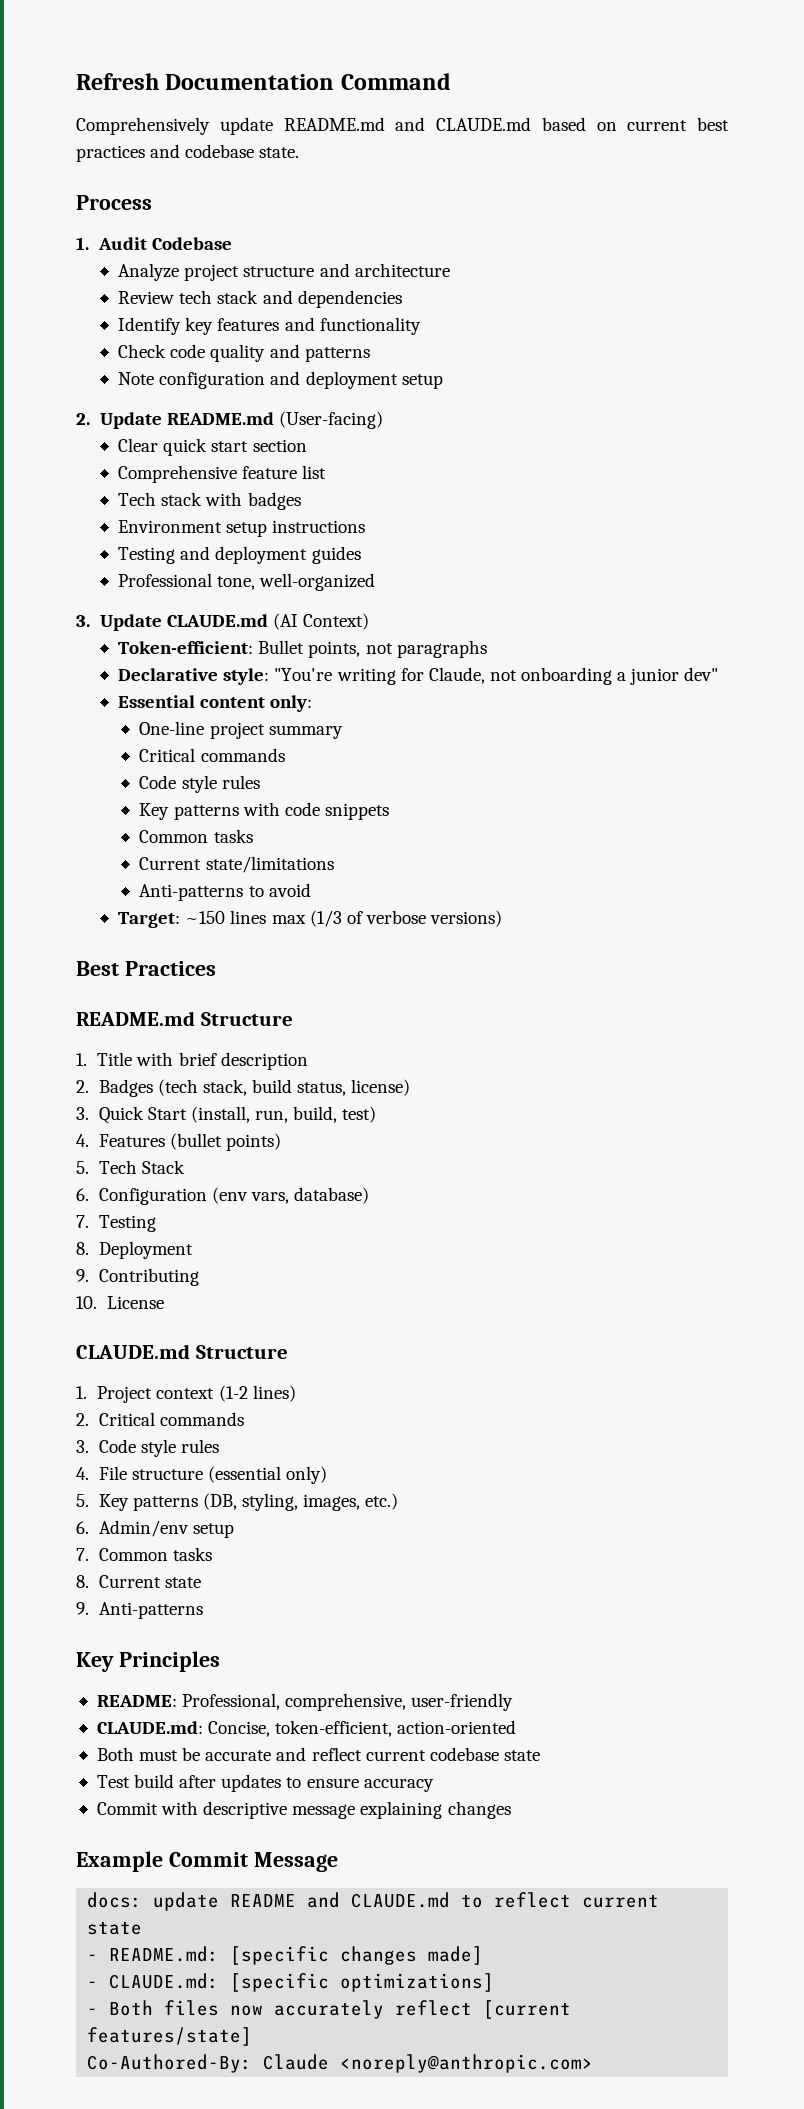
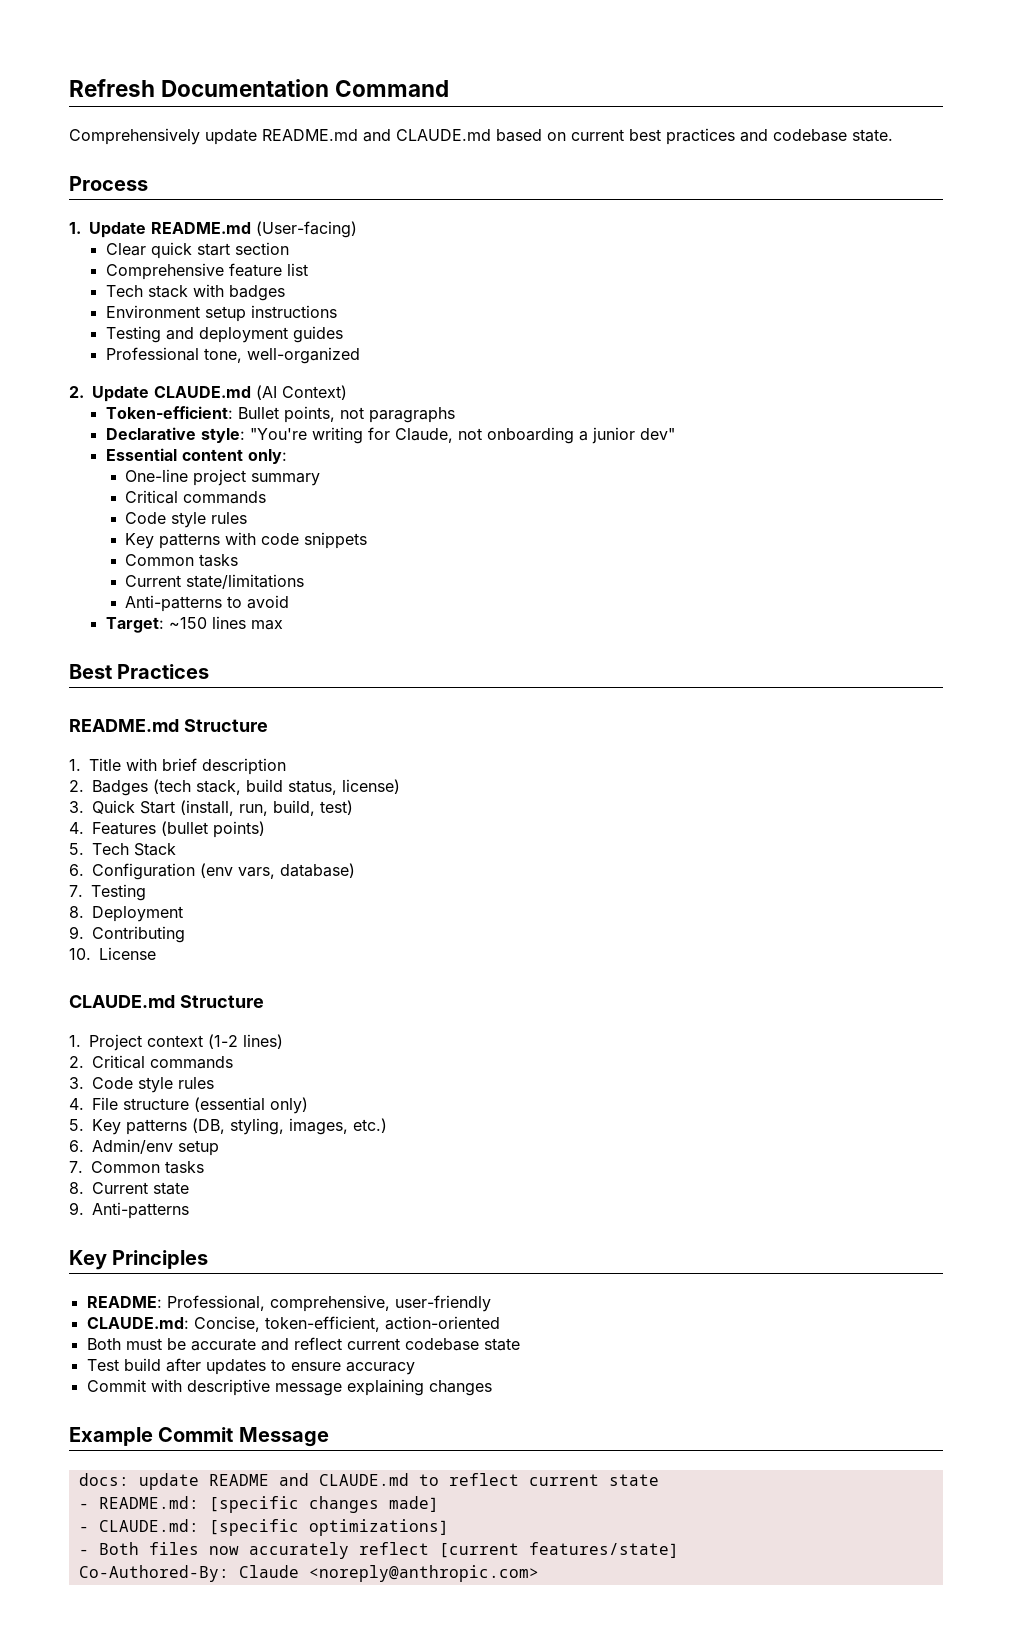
- 1. Audit Codebase
- Analyze project structure and architecture
- Review tech stack and dependencies
- Identify key features and functionality
- Check code quality and patterns
- Note configuration and deployment setup
- 2. Update README.md (User-facing)
+ 1. Update README.md (User-facing)
- 3. Update CLAUDE.md (AI Context)
+ 2. Update CLAUDE.md (AI Context)
- Target: ~150 lines max (1/3 of verbose versions)
+ Target: ~150 lines max

